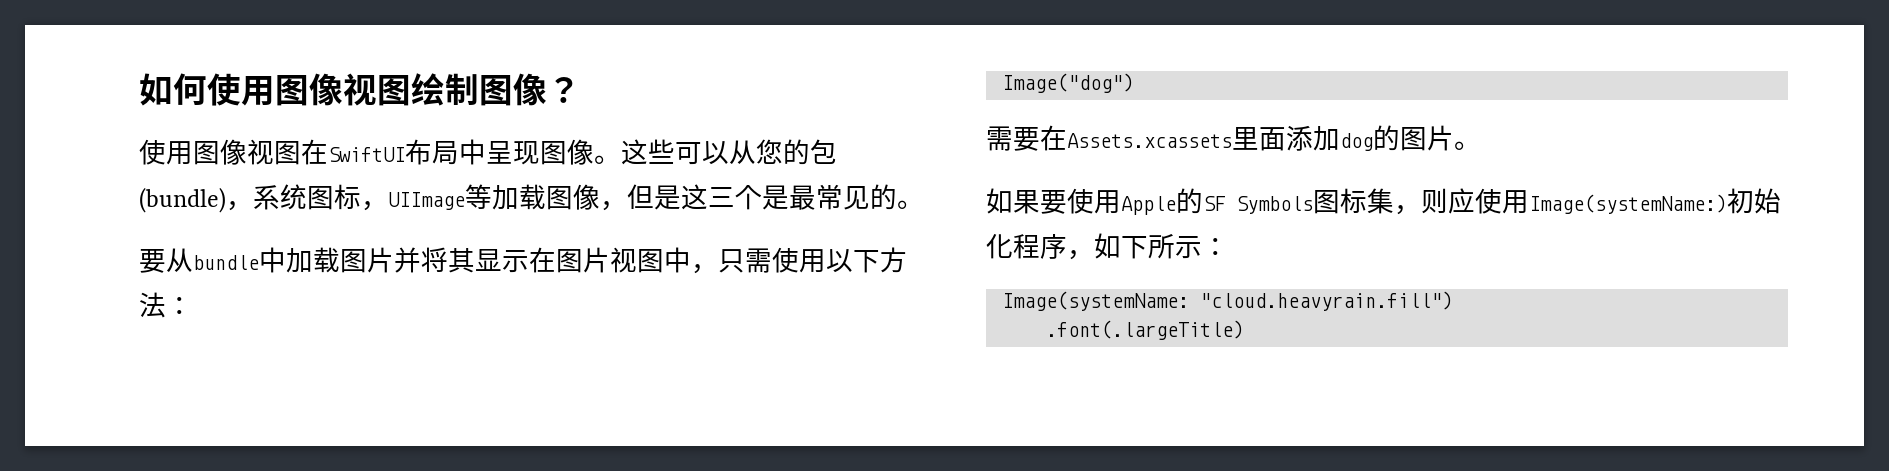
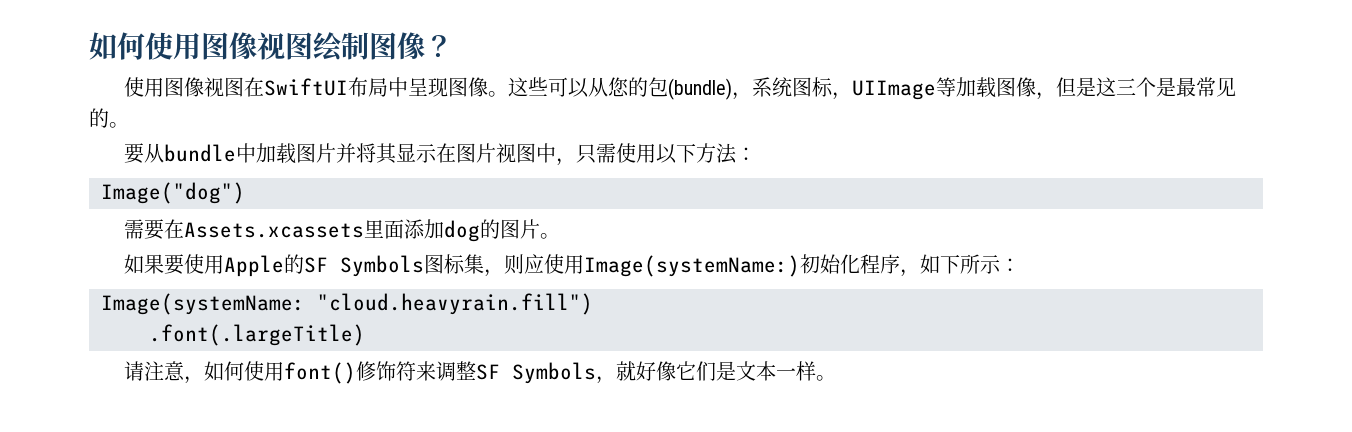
+ 请注意，如何使用font()修饰符来调整SF Symbols，就好像它们是文本一样。

